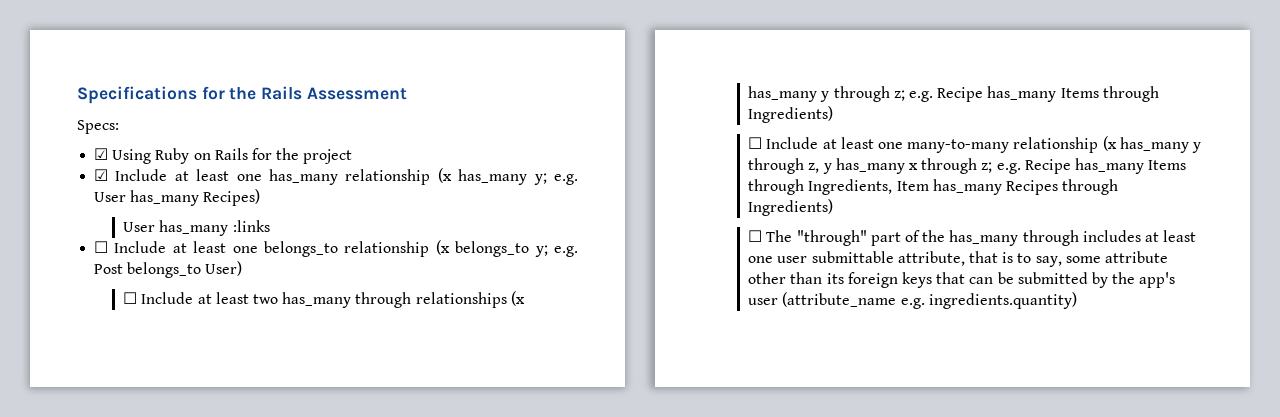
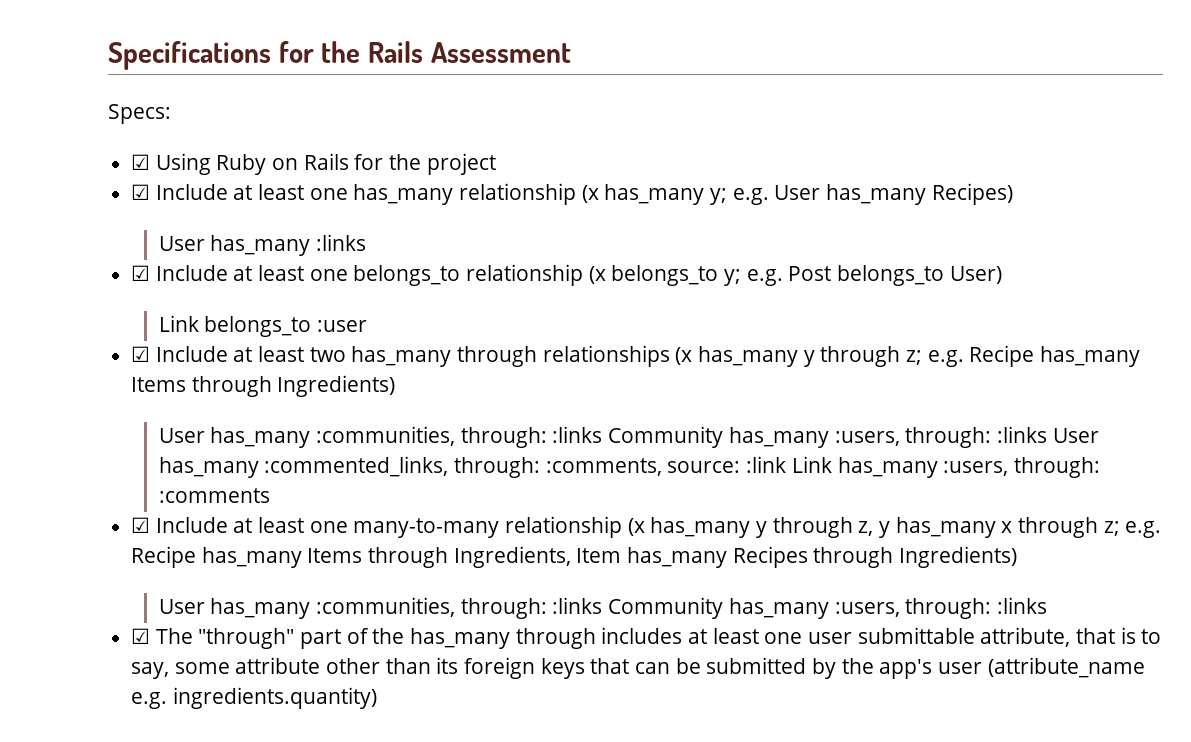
- ☐ Include at least one belongs_to relationship (x belongs_to y; e.g. Post belongs_to User)
+ ☑ Include at least one belongs_to relationship (x belongs_to y; e.g. Post belongs_to User)
- ☐ Include at least two has_many through relationships (x has_many y through z; e.g. Recipe has_many Items through Ingredients)
+ Link belongs_to :user
+ ☑ Include at least two has_many through relationships (x has_many y through z; e.g. Recipe has_many Items through Ingredients)
- ☐ Include at least one many-to-many relationship (x has_many y through z, y has_many x through z; e.g. Recipe has_many Items through Ingredients, Item has_many Recipes through Ingredients)
- ☐ The "through" part of the has_many through includes at least one user submittable attribute, that is to say, some attribute other than its foreign keys that can be submitted by the app's user (attribute_name e.g. ingredients.quantity)
+ User has_many :communities, through: :links Community has_many :users, through: :links User has_many :commented_links, through: :comments, source: :link Link has_many :users, through: :comments
+ ☑ Include at least one many-to-many relationship (x has_many y through z, y has_many x through z; e.g. Recipe has_many Items through Ingredients, Item has_many Recipes through Ingredients)
+ User has_many :communities, through: :links Community has_many :users, through: :links
+ ☑ The "through" part of the has_many through includes at least one user submittable attribute, that is to say, some attribute other than its foreign keys that can be submitted by the app's user (attribute_name e.g. ingredients.quantity)

